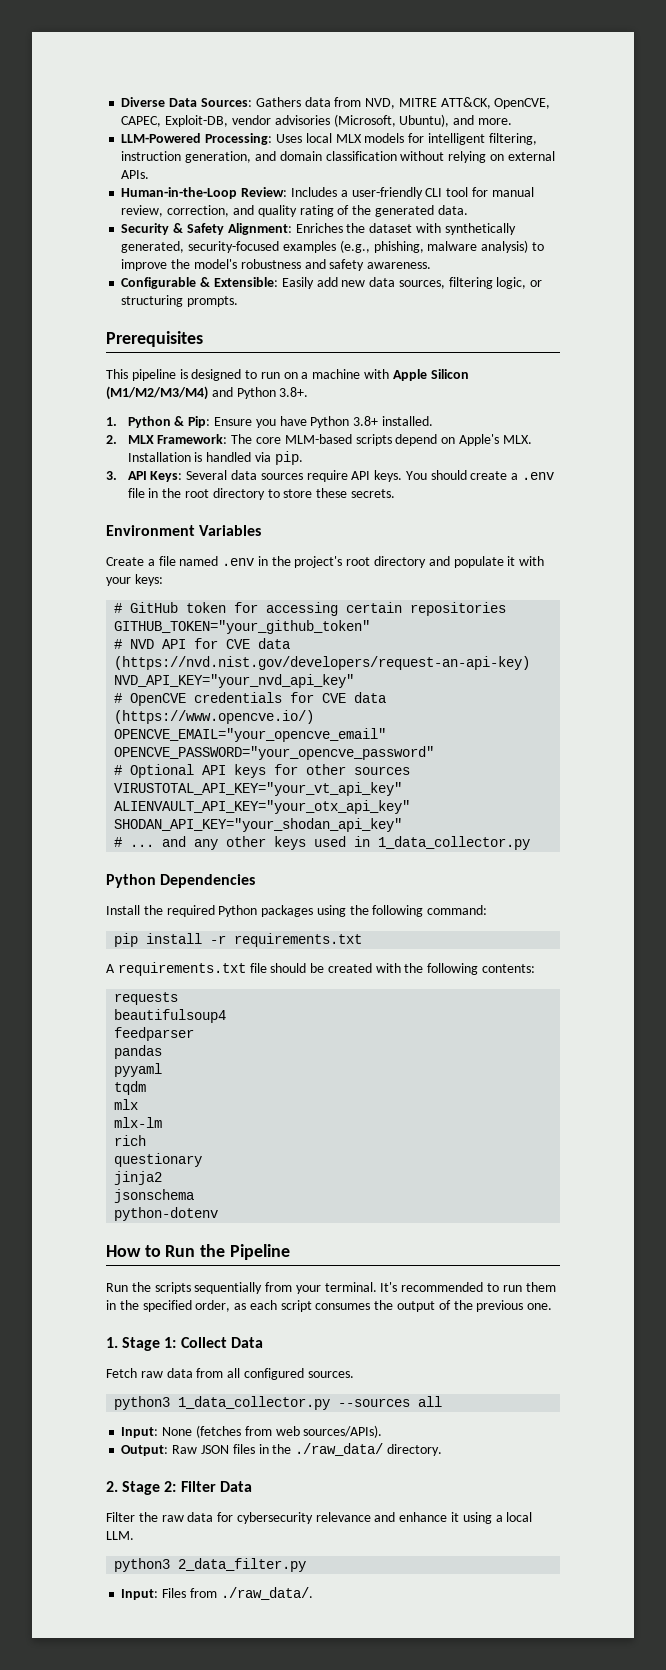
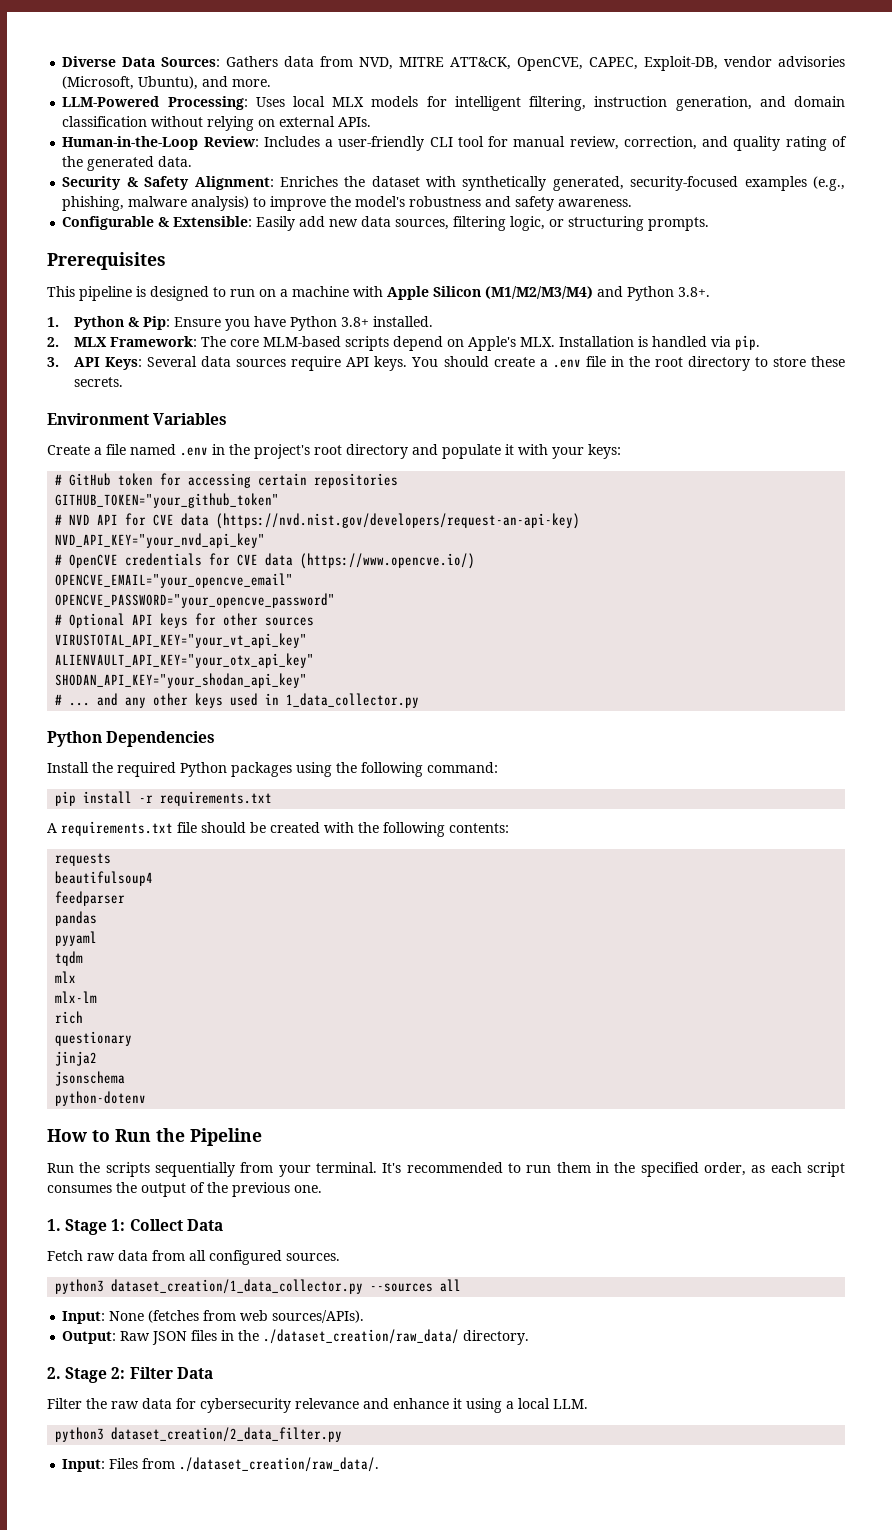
- python3 1_data_collector.py --sources all
+ python3 dataset_creation/1_data_collector.py --sources all
- Output: Raw JSON files in the ./raw_data/ directory.
+ Output: Raw JSON files in the ./dataset_creation/raw_data/ directory.
- python3 2_data_filter.py
+ python3 dataset_creation/2_data_filter.py
- Input: Files from ./raw_data/.
+ Input: Files from ./dataset_creation/raw_data/.

